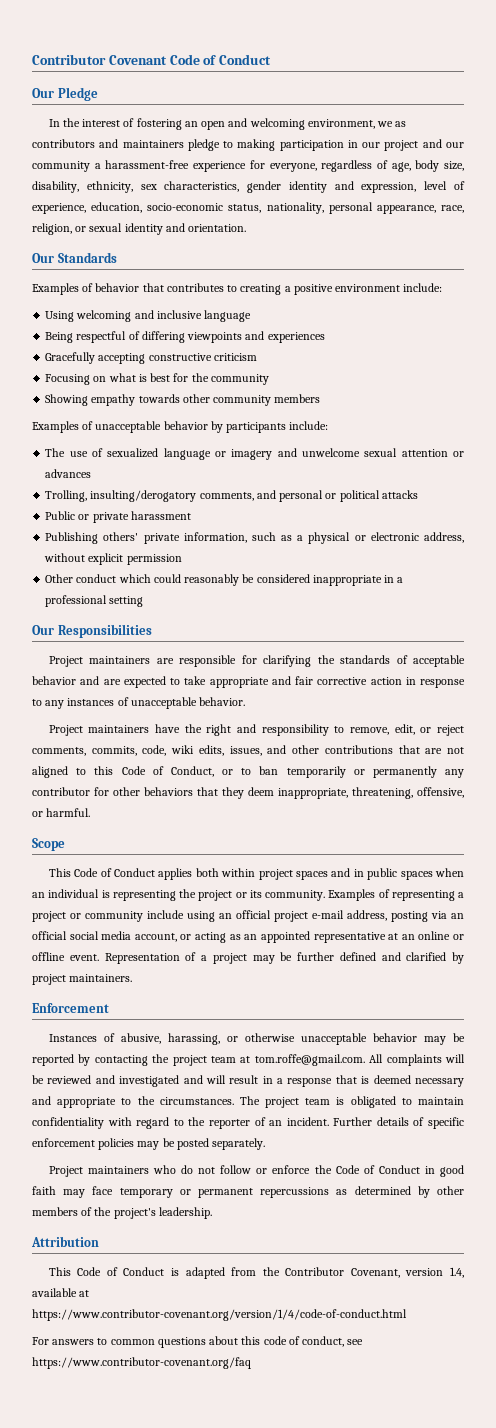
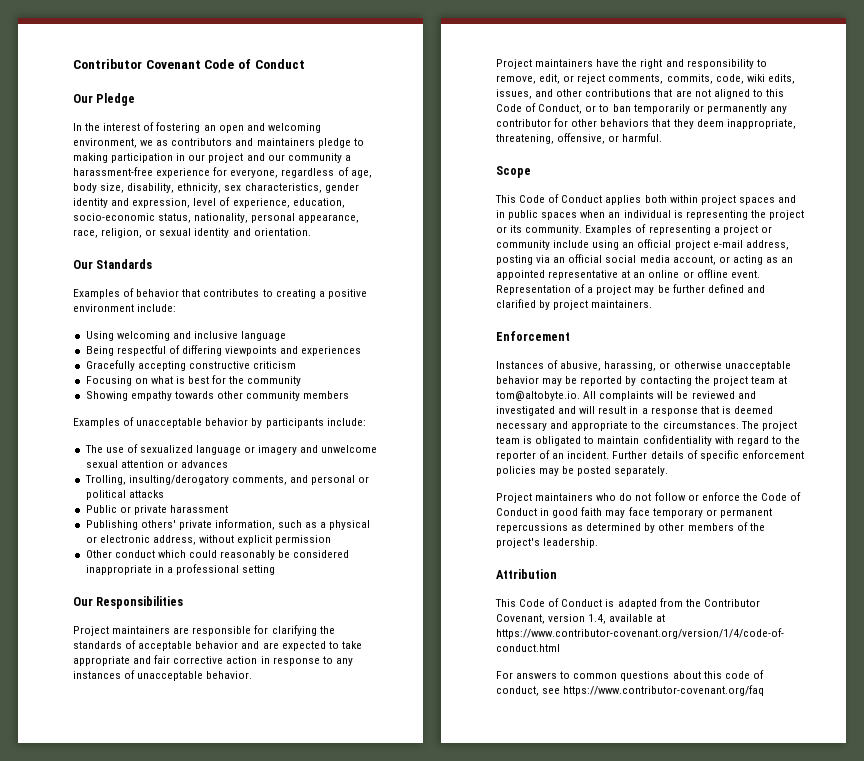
- Instances of abusive, harassing, or otherwise unacceptable behavior may be reported by contacting the project team at tom.roffe@gmail.com. All complaints will be reviewed and investigated and will result in a response that is deemed necessary and appropriate to the circumstances.
+ Instances of abusive, harassing, or otherwise unacceptable behavior may be reported by contacting the project team at tom@altobyte.io. All complaints will be reviewed and investigated and will result in a response that is deemed necessary and appropriate to the circumstances.

